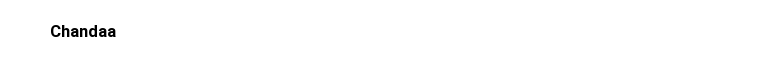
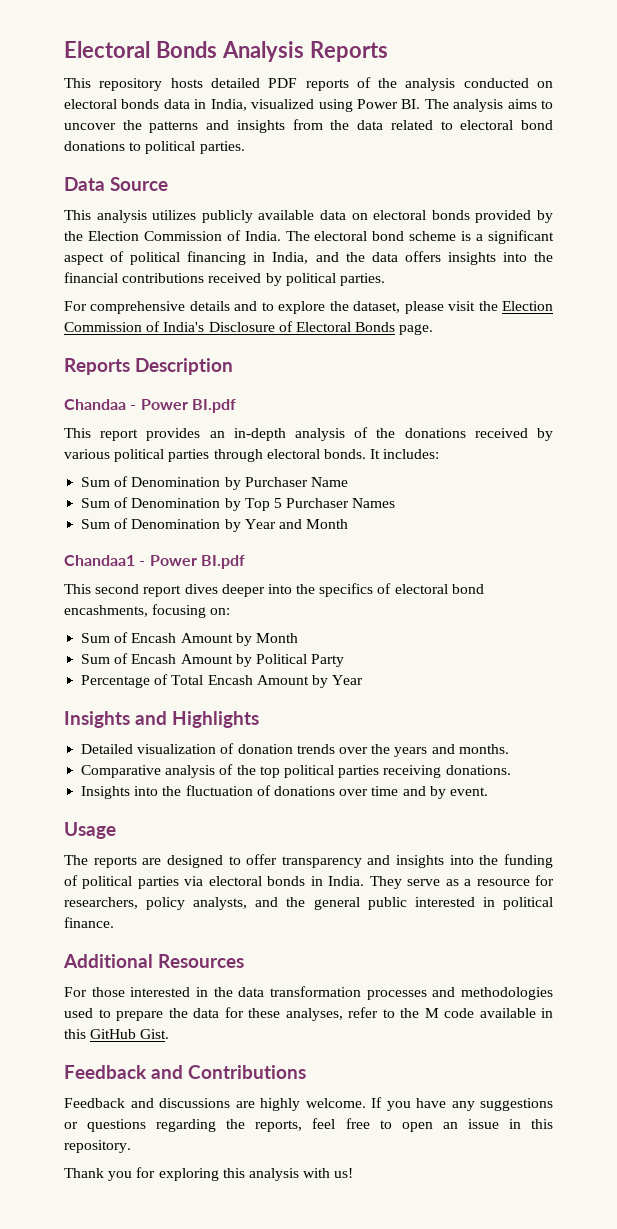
- Chandaa
+ Electoral Bonds Analysis Reports
+ This repository hosts detailed PDF reports of the analysis conducted on electoral bonds data in India, visualized using Power BI. The analysis aims to uncover the patterns and insights from the data related to electoral bond donations to political parties.
+ Data Source
+ This analysis utilizes publicly available data on electoral bonds provided by the Election Commission of India. The electoral bond scheme is a significant aspect of political financing in India, and the data offers insights into the financial contributions received by political parties.
+ For comprehensive details and to explore the dataset, please visit the Election Commission of India's Disclosure of Electoral Bonds page.
+ Reports Description
+ Chandaa - Power BI.pdf
+ This report provides an in-depth analysis of the donations received by various political parties through electoral bonds. It includes:
+ Sum of Denomination by Purchaser Name
+ Sum of Denomination by Top 5 Purchaser Names
+ Sum of Denomination by Year and Month
+ Chandaa1 - Power BI.pdf
+ This second report dives deeper into the specifics of electoral bond encashments, focusing on:
+ Sum of Encash Amount by Month
+ Sum of Encash Amount by Political Party
+ Percentage of Total Encash Amount by Year
+ Insights and Highlights
+ Detailed visualization of donation trends over the years and months.
+ Comparative analysis of the top political parties receiving donations.
+ Insights into the fluctuation of donations over time and by event.
+ Usage
+ The reports are designed to offer transparency and insights into the funding of political parties via electoral bonds in India. They serve as a resource for researchers, policy analysts, and the general public interested in political finance.
+ Additional Resources
+ For those interested in the data transformation processes and methodologies used to prepare the data for these analyses, refer to the M code available in this GitHub Gist.
+ Feedback and Contributions
+ Feedback and discussions are highly welcome. If you have any suggestions or questions regarding the reports, feel free to open an issue in this repository.
+ Thank you for exploring this analysis with us!

